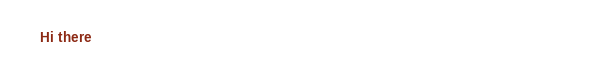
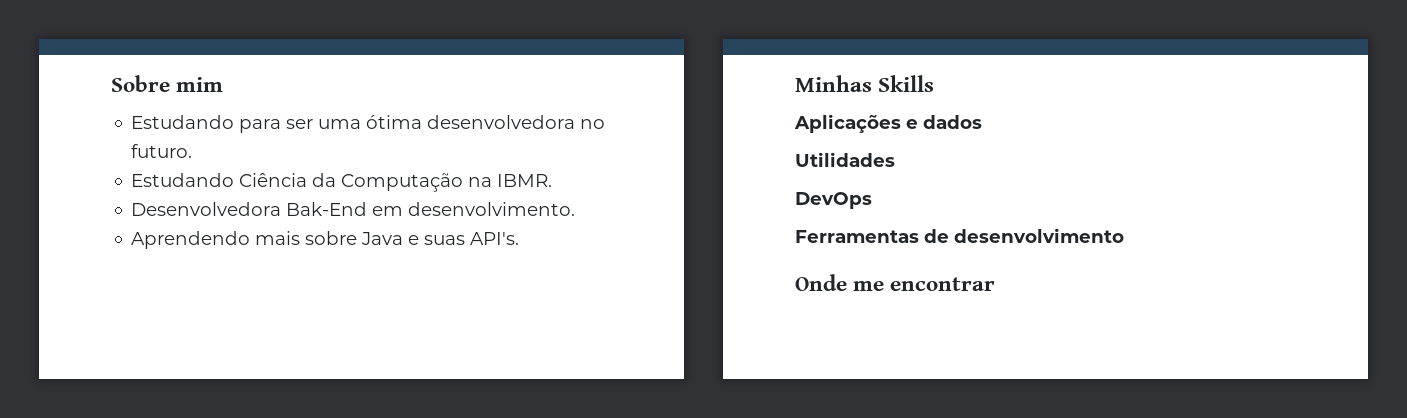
- Hi there
+ Sobre mim
+ Estudando para ser uma ótima desenvolvedora no futuro.
+ Estudando Ciência da Computação na IBMR.
+ Desenvolvedora Bak-End em desenvolvimento.
+ Aprendendo mais sobre Java e suas API's.
+ Minhas Skills
+ Aplicações e dados
+ Utilidades
+ DevOps
+ Ferramentas de desenvolvimento
+ Onde me encontrar

